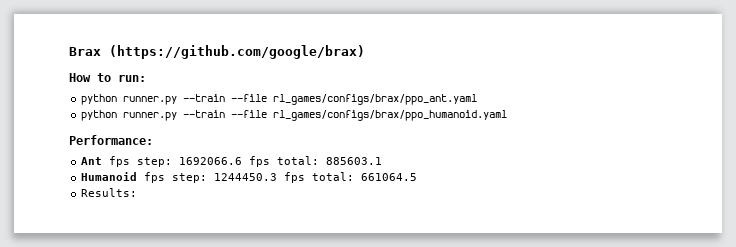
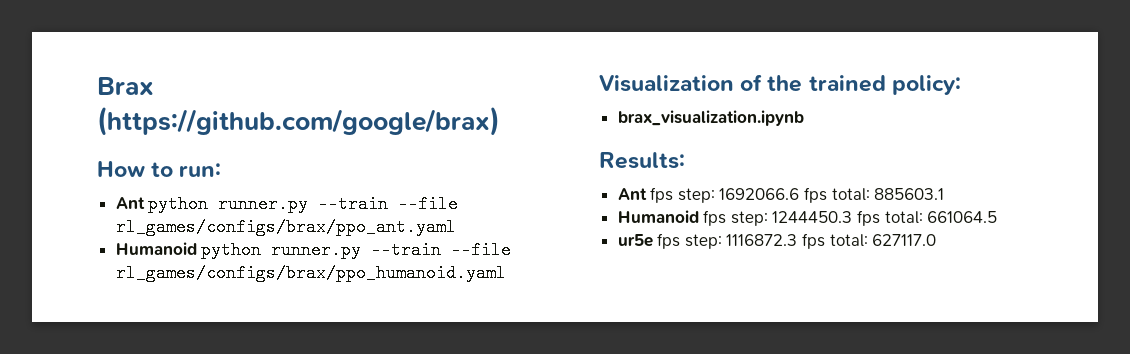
- python runner.py --train --file rl_games/configs/brax/ppo_ant.yaml
+ Ant python runner.py --train --file rl_games/configs/brax/ppo_ant.yaml
- python runner.py --train --file rl_games/configs/brax/ppo_humanoid.yaml
+ Humanoid python runner.py --train --file rl_games/configs/brax/ppo_humanoid.yaml
- Performance:
+ Visualization of the trained policy:
+ brax_visualization.ipynb
+ Results:
- Results:
+ ur5e fps step: 1116872.3 fps total: 627117.0

